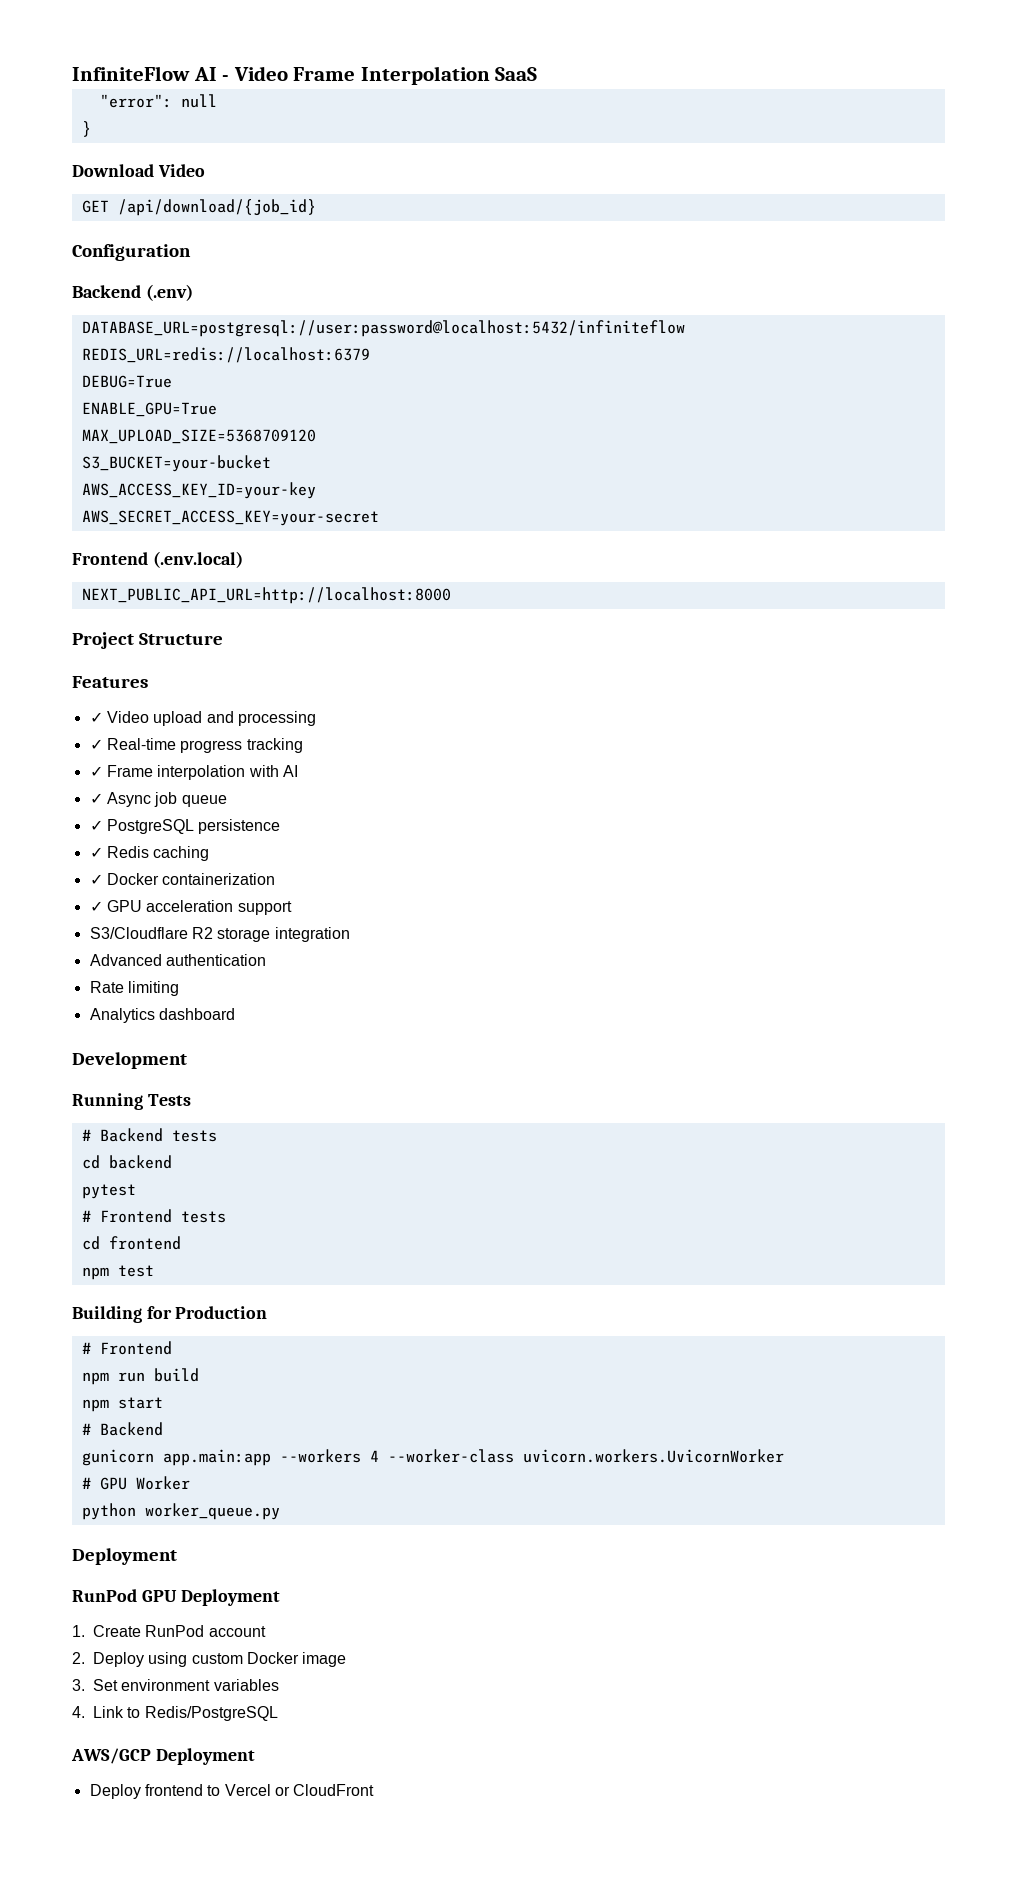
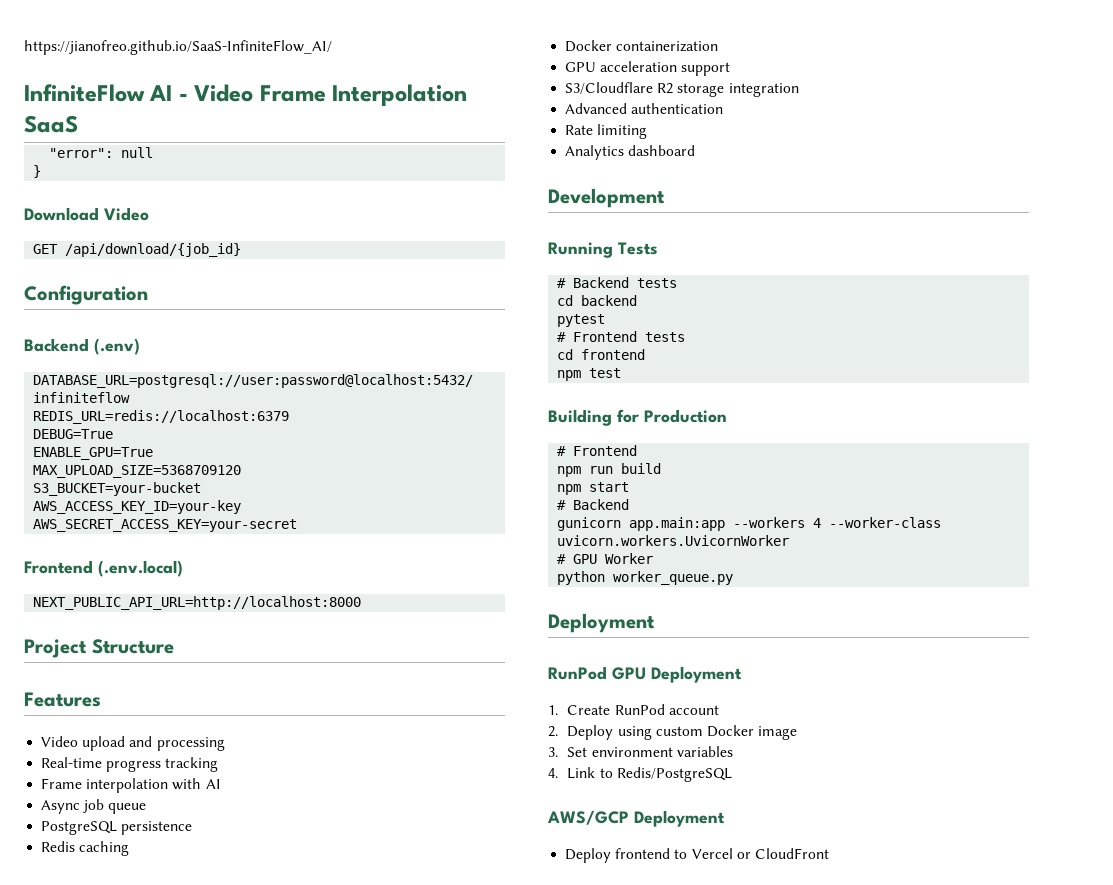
+ https://jianofreo.github.io/SaaS-InfiniteFlow_AI/
- ✓ Video upload and processing
+ Video upload and processing
- ✓ Real-time progress tracking
+ Real-time progress tracking
- ✓ Frame interpolation with AI
+ Frame interpolation with AI
- ✓ Async job queue
+ Async job queue
- ✓ PostgreSQL persistence
+ PostgreSQL persistence
- ✓ Redis caching
+ Redis caching
- ✓ Docker containerization
+ Docker containerization
- ✓ GPU acceleration support
+ GPU acceleration support

